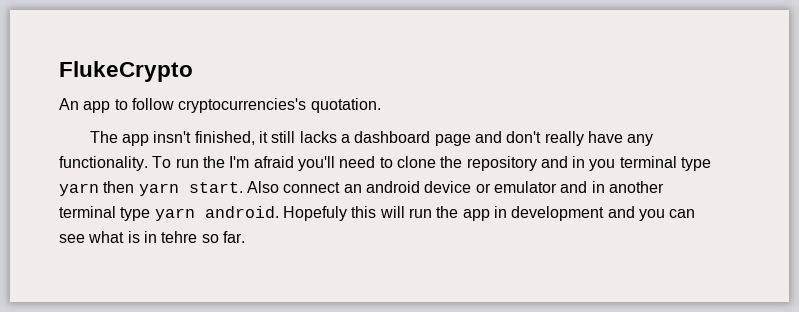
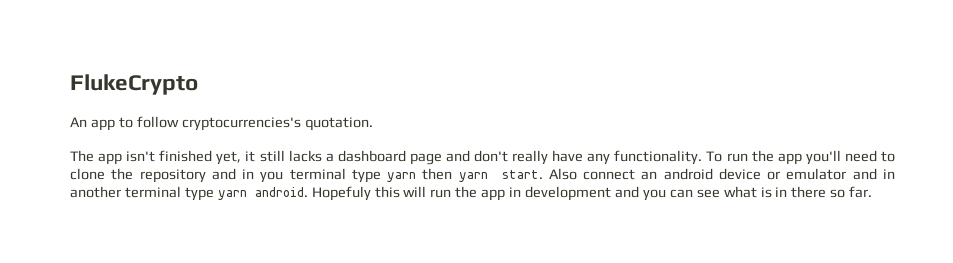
- The app insn't finished, it still lacks a dashboard page and don't really have any functionality.
+ The app isn't finished yet, it still lacks a dashboard page and don't really have any functionality.
- To run the I'm afraid you'll need to clone the repository and in you terminal type yarn then yarn start.
+ To run the app you'll need to clone the repository and in you terminal type yarn then yarn start.
- Hopefuly this will run the app in development and you can see what is in tehre so far.
+ Hopefuly this will run the app in development and you can see what is in there so far.

